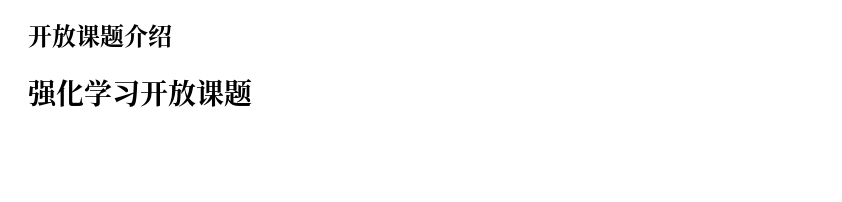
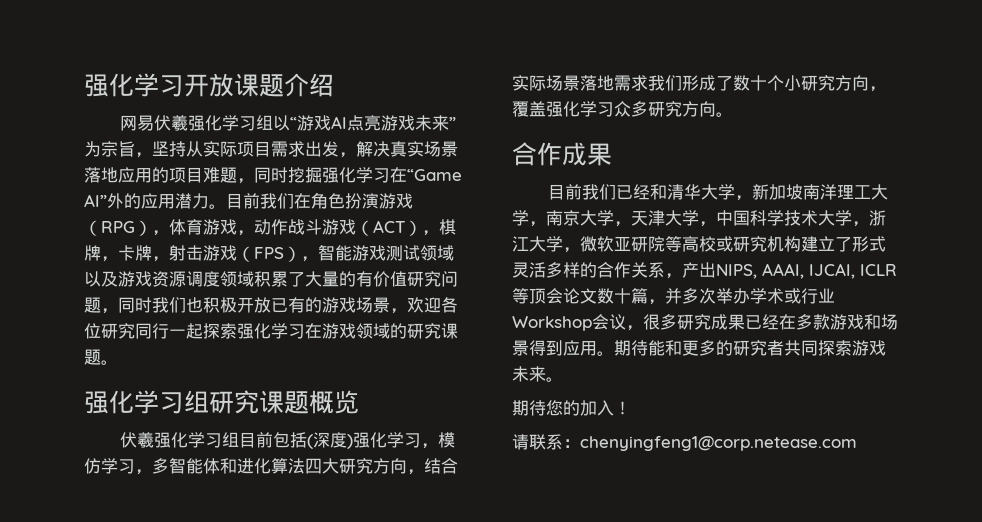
- 开放课题介绍
- 强化学习开放课题
+ 强化学习开放课题介绍
+ 网易伏羲强化学习组以“游戏AI点亮游戏未来”为宗旨，坚持从实际项目需求出发，解决真实场景落地应用的项目难题，同时挖掘强化学习在“Game AI”外的应用潜力。目前我们在角色扮演游戏（RPG），体育游戏，动作战斗游戏（ACT），棋牌，卡牌，射击游戏（FPS），智能游戏测试领域以及游戏资源调度领域积累了大量的有价值研究问题，同时我们也积极开放已有的游戏场景，欢迎各位研究同行一起探索强化学习在游戏领域的研究课题。
+ 强化学习组研究课题概览
+ 伏羲强化学习组目前包括(深度)强化学习，模仿学习，多智能体和进化算法四大研究方向，结合实际场景落地需求我们形成了数十个小研究方向，覆盖强化学习众多研究方向。
+ 合作成果
+ 目前我们已经和清华大学，新加坡南洋理工大学，南京大学，天津大学，中国科学技术大学，浙江大学，微软亚研院等高校或研究机构建立了形式灵活多样的合作关系，产出NIPS, AAAI, IJCAI, ICLR等顶会论文数十篇，并多次举办学术或行业Workshop会议，很多研究成果已经在多款游戏和场景得到应用。期待能和更多的研究者共同探索游戏未来。
+ 期待您的加入！
+ 请联系：chenyingfeng1@corp.netease.com

